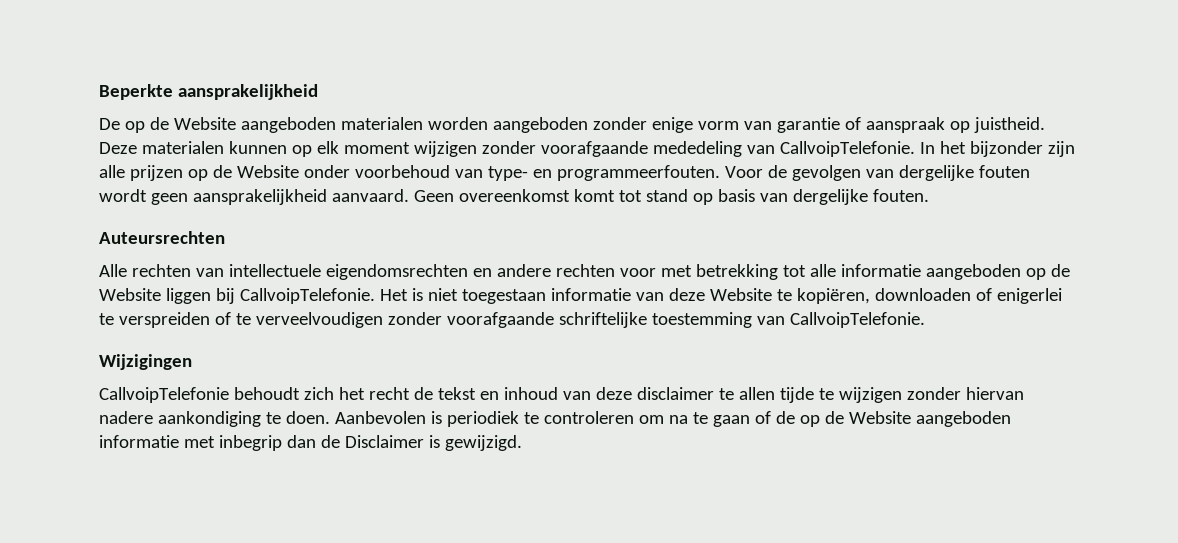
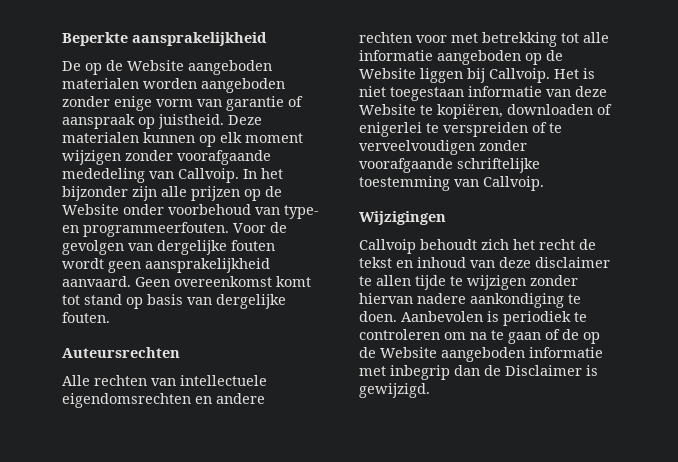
- Deze materialen kunnen op elk moment wijzigen zonder voorafgaande mededeling van CallvoipTelefonie.
+ Deze materialen kunnen op elk moment wijzigen zonder voorafgaande mededeling van Callvoip.
- Alle rechten van intellectuele eigendomsrechten en andere rechten voor met betrekking tot alle informatie aangeboden op de Website liggen bij CallvoipTelefonie.
+ Alle rechten van intellectuele eigendomsrechten en andere rechten voor met betrekking tot alle informatie aangeboden op de Website liggen bij Callvoip.
- Het is niet toegestaan informatie van deze Website te kopiëren, downloaden of enigerlei te verspreiden of te verveelvoudigen zonder voorafgaande schriftelijke toestemming van CallvoipTelefonie.
+ Het is niet toegestaan informatie van deze Website te kopiëren, downloaden of enigerlei te verspreiden of te verveelvoudigen zonder voorafgaande schriftelijke toestemming van Callvoip.
- CallvoipTelefonie behoudt zich het recht de tekst en inhoud van deze disclaimer te allen tijde te wijzigen zonder hiervan nadere aankondiging te doen.
+ Callvoip behoudt zich het recht de tekst en inhoud van deze disclaimer te allen tijde te wijzigen zonder hiervan nadere aankondiging te doen.

